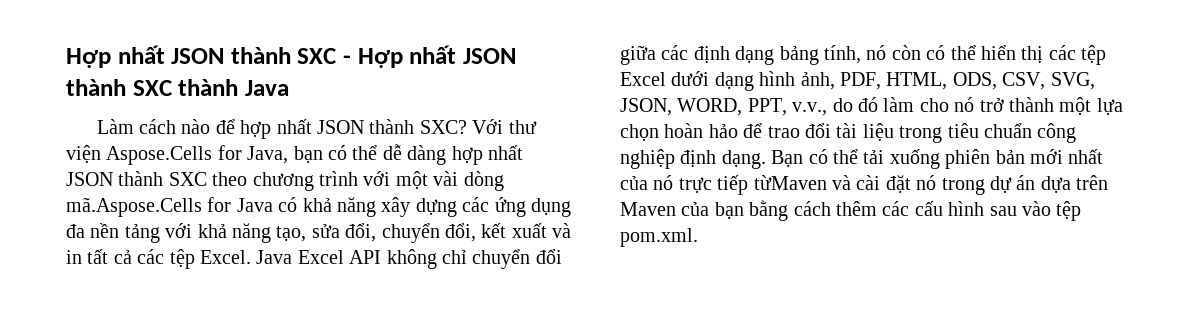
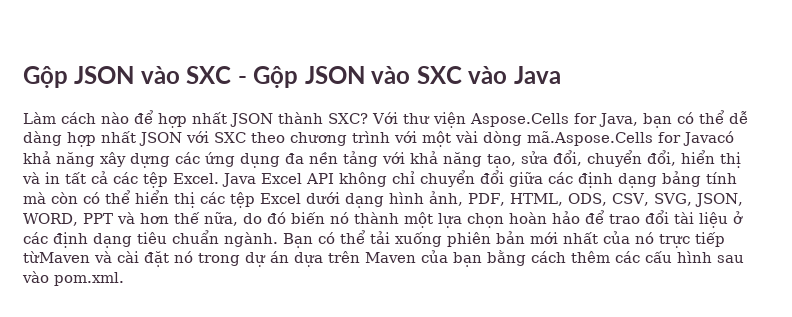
- Hợp nhất JSON thành SXC - Hợp nhất JSON thành SXC thành Java
+ Gộp JSON vào SXC - Gộp JSON vào SXC vào Java
- Với thư viện Aspose.Cells for Java, bạn có thể dễ dàng hợp nhất JSON thành SXC theo chương trình với một vài dòng mã.Aspose.Cells for Java có khả năng xây dựng các ứng dụng đa nền tảng với khả năng tạo, sửa đổi, chuyển đổi, kết xuất và in tất cả các tệp Excel.
+ Với thư viện Aspose.Cells for Java, bạn có thể dễ dàng hợp nhất JSON với SXC theo chương trình với một vài dòng mã.Aspose.Cells for Javacó khả năng xây dựng các ứng dụng đa nền tảng với khả năng tạo, sửa đổi, chuyển đổi, hiển thị và in tất cả các tệp Excel.
- Java Excel API không chỉ chuyển đổi giữa các định dạng bảng tính, nó còn có thể hiển thị các tệp Excel dưới dạng hình ảnh, PDF, HTML, ODS, CSV, SVG, JSON, WORD, PPT, v.v., do đó làm cho nó trở thành một lựa chọn hoàn hảo để trao đổi tài liệu trong tiêu chuẩn công nghiệp định dạng.
+ Java Excel API không chỉ chuyển đổi giữa các định dạng bảng tính mà còn có thể hiển thị các tệp Excel dưới dạng hình ảnh, PDF, HTML, ODS, CSV, SVG, JSON, WORD, PPT và hơn thế nữa, do đó biến nó thành một lựa chọn hoàn hảo để trao đổi tài liệu ở các định dạng tiêu chuẩn ngành.
- Bạn có thể tải xuống phiên bản mới nhất của nó trực tiếp từMaven và cài đặt nó trong dự án dựa trên Maven của bạn bằng cách thêm các cấu hình sau vào tệp pom.xml.
+ Bạn có thể tải xuống phiên bản mới nhất của nó trực tiếp từMaven và cài đặt nó trong dự án dựa trên Maven của bạn bằng cách thêm các cấu hình sau vào pom.xml.

